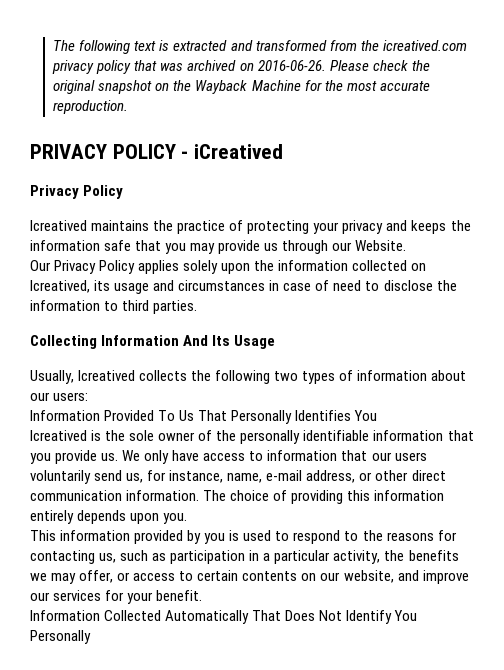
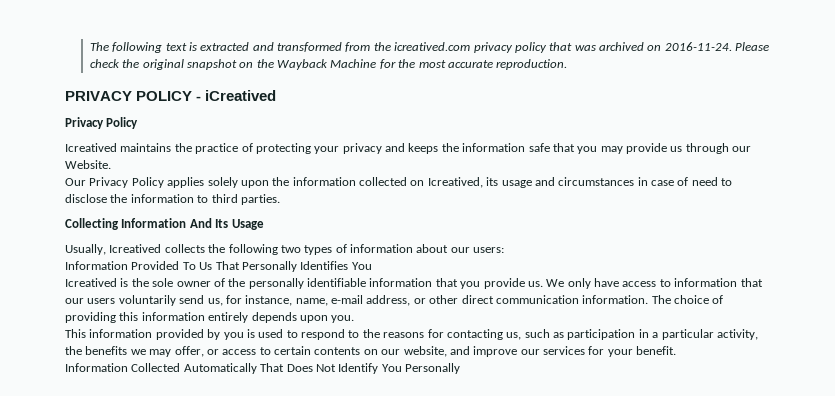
- The following text is extracted and transformed from the icreatived.com privacy policy that was archived on 2016-06-26.
+ The following text is extracted and transformed from the icreatived.com privacy policy that was archived on 2016-11-24.

